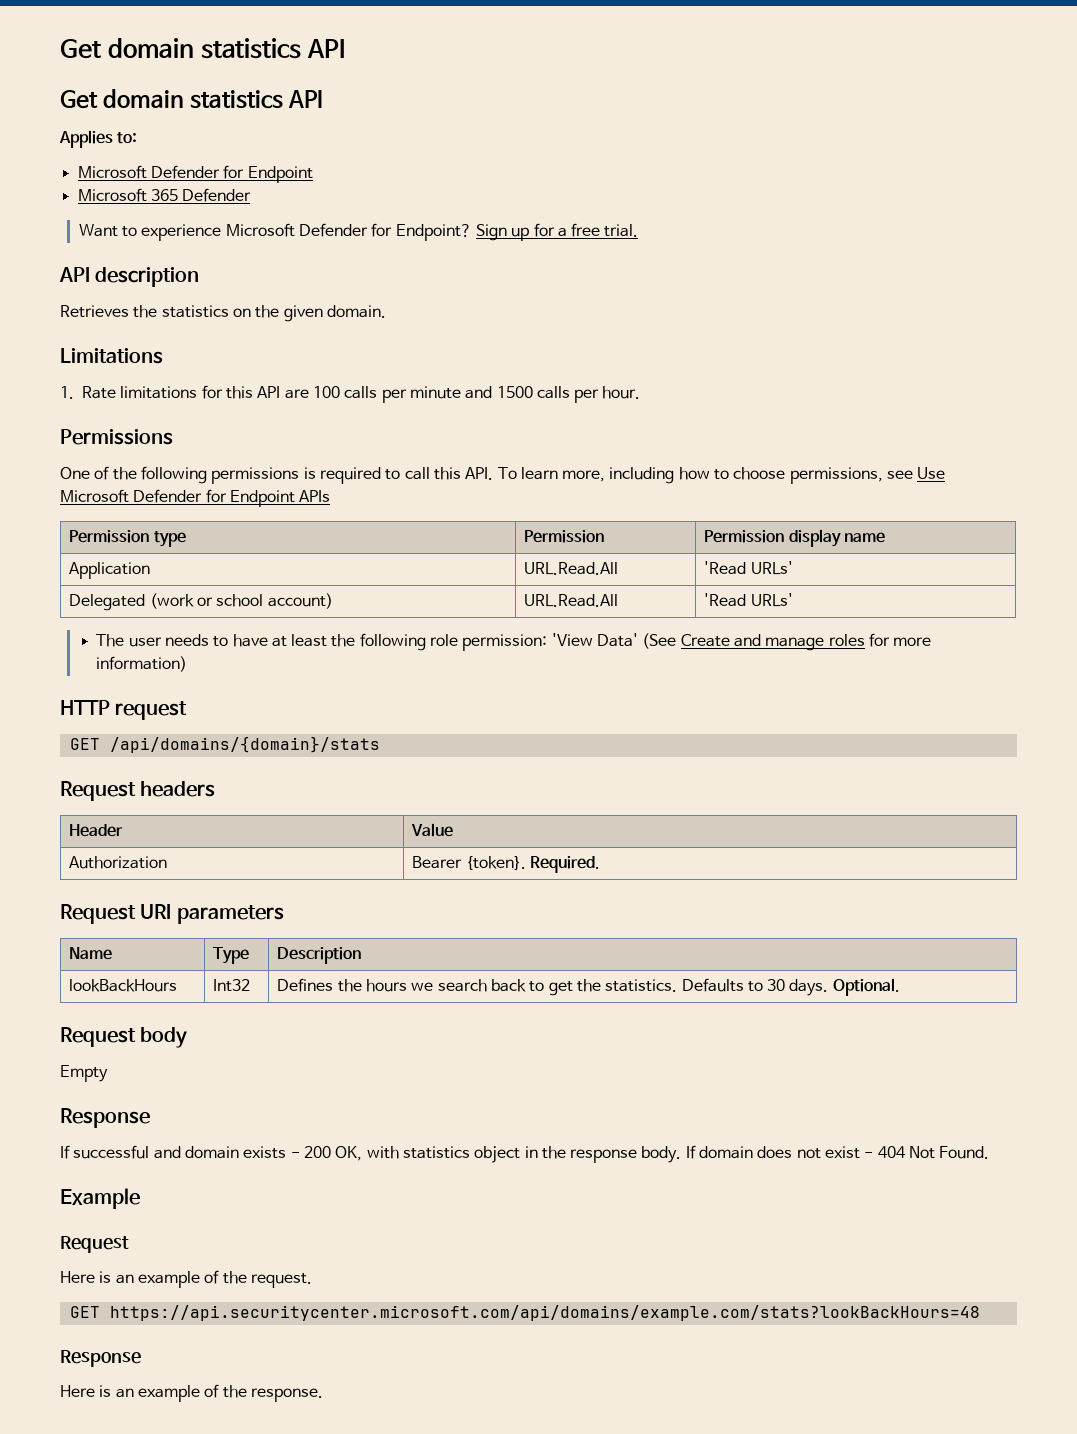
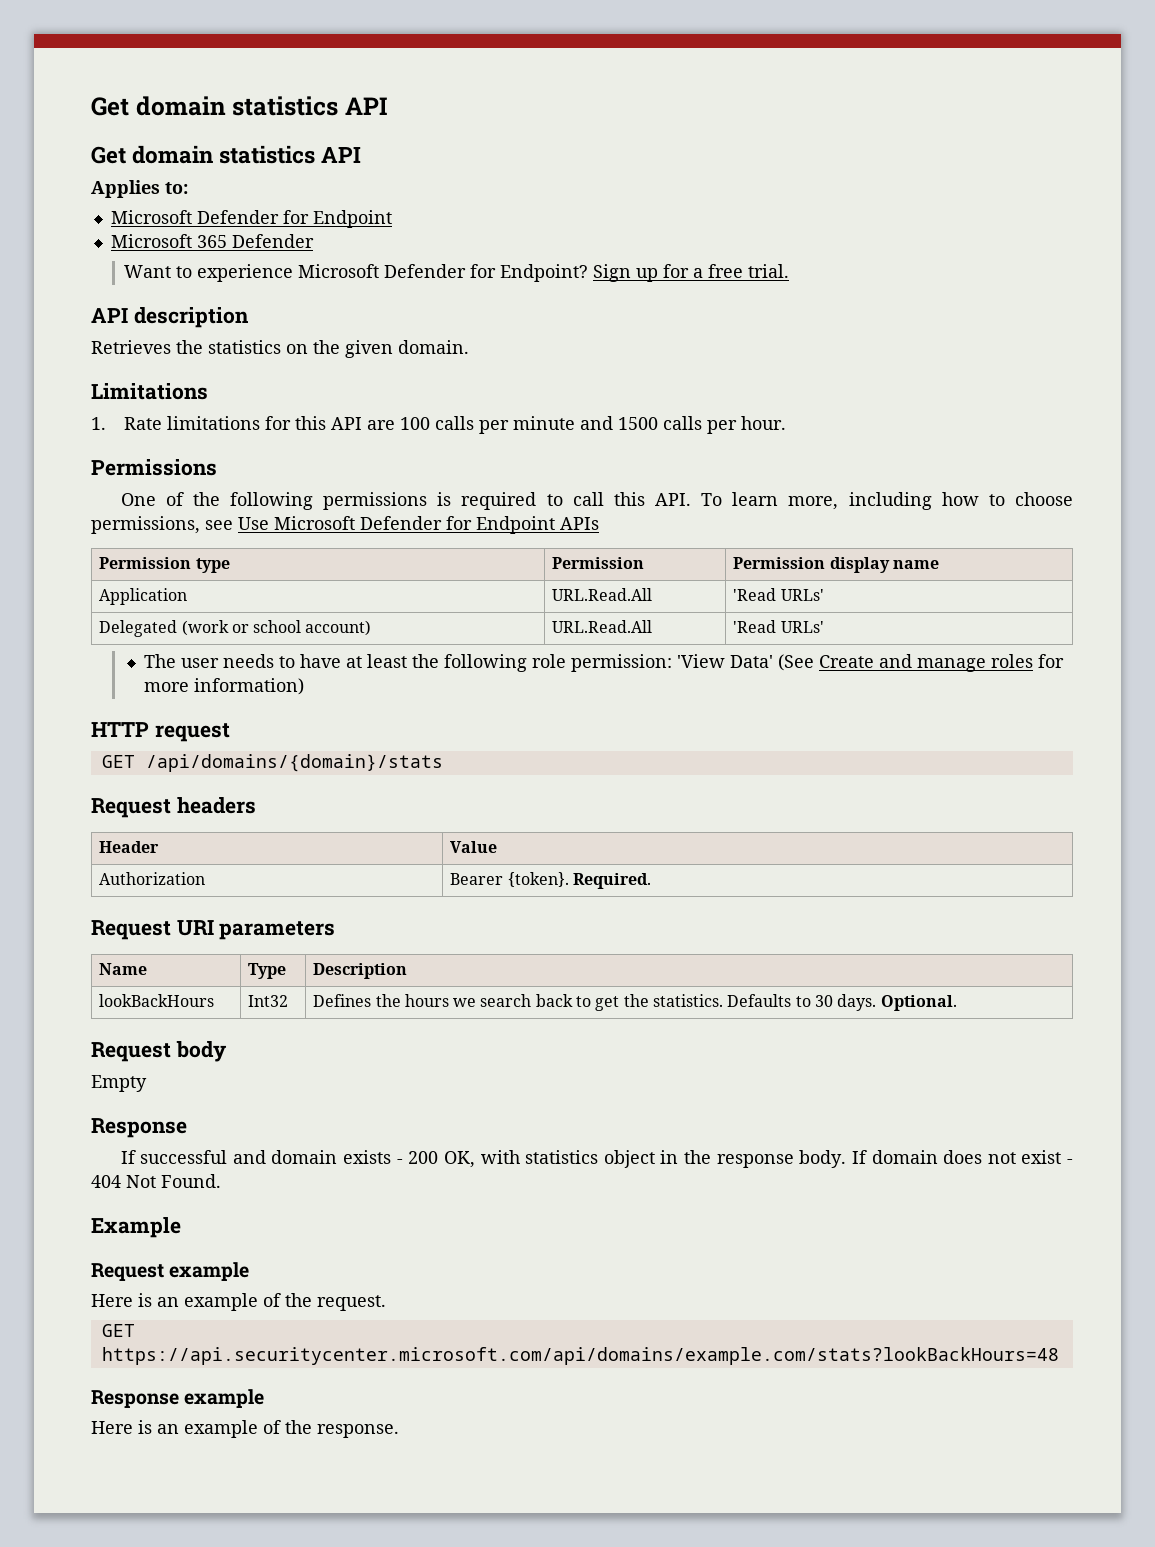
  Example
- Request
+ Request example
  GET https://api.securitycenter.microsoft.com/api/domains/example.com/stats?lookBackHours=48
- Response
+ Response example

